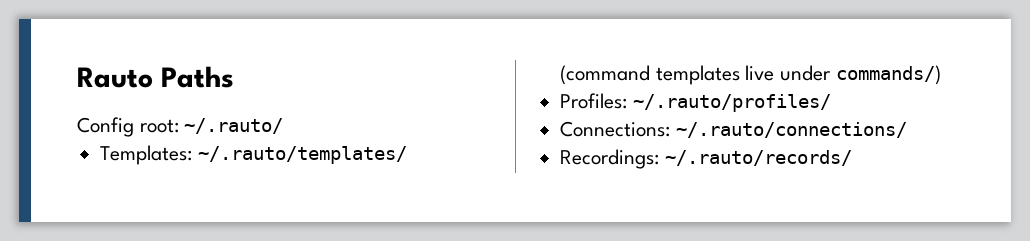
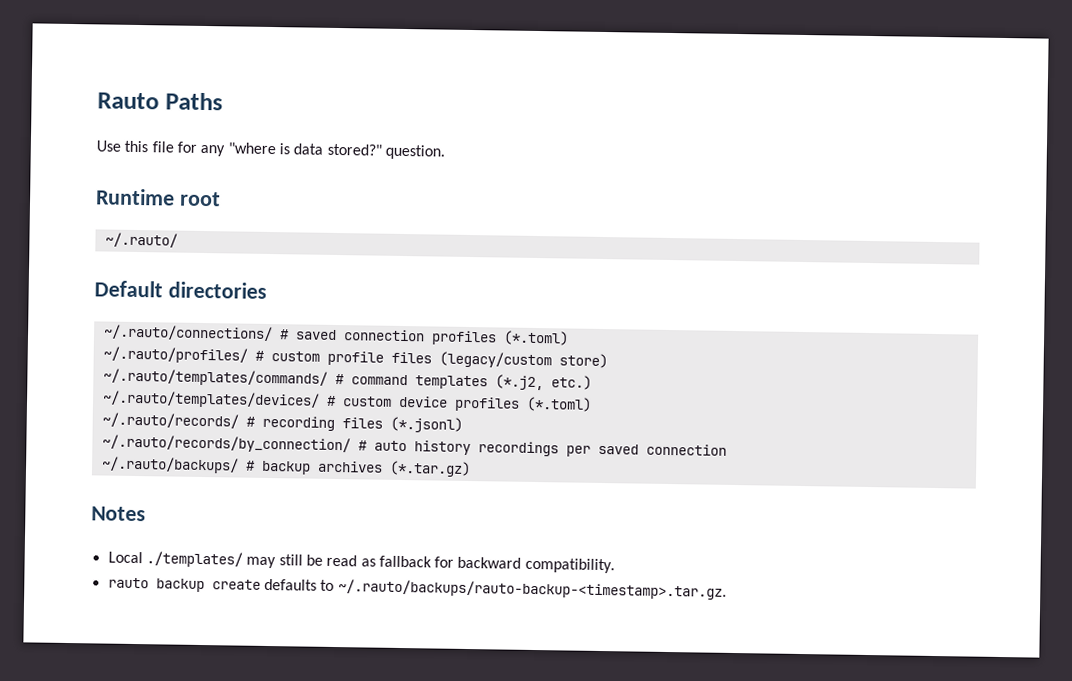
- Config root: ~/.rauto/
- Templates: ~/.rauto/templates/ (command templates live under commands/)
- Profiles: ~/.rauto/profiles/
- Connections: ~/.rauto/connections/
- Recordings: ~/.rauto/records/
+ Use this file for any "where is data stored?" question.
+ Runtime root
+ ~/.rauto/
+ Default directories
+ ~/.rauto/connections/ # saved connection profiles (*.toml)
+ ~/.rauto/profiles/ # custom profile files (legacy/custom store)
+ ~/.rauto/templates/commands/ # command templates (*.j2, etc.)
+ ~/.rauto/templates/devices/ # custom device profiles (*.toml)
+ ~/.rauto/records/ # recording files (*.jsonl)
+ ~/.rauto/records/by_connection/ # auto history recordings per saved connection
+ ~/.rauto/backups/ # backup archives (*.tar.gz)
+ Notes
+ Local ./templates/ may still be read as fallback for backward compatibility.
+ rauto backup create defaults to ~/.rauto/backups/rauto-backup-<timestamp>.tar.gz.

